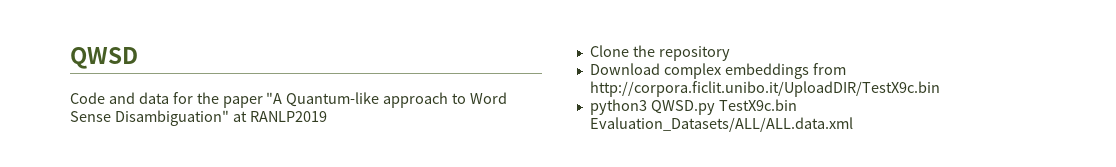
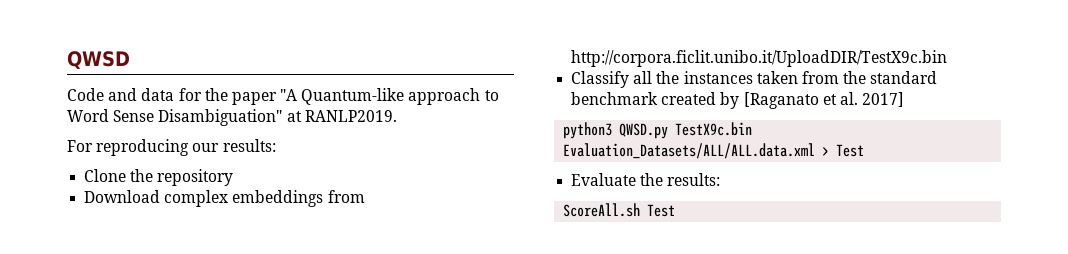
- Code and data for the paper "A Quantum-like approach to Word Sense Disambiguation" at RANLP2019
+ Code and data for the paper "A Quantum-like approach to Word Sense Disambiguation" at RANLP2019.
+ For reproducing our results:
- python3 QWSD.py TestX9c.bin Evaluation_Datasets/ALL/ALL.data.xml
+ Classify all the instances taken from the standard benchmark created by [Raganato et al. 2017]
+ python3 QWSD.py TestX9c.bin Evaluation_Datasets/ALL/ALL.data.xml > Test
+ Evaluate the results:
+ ScoreAll.sh Test

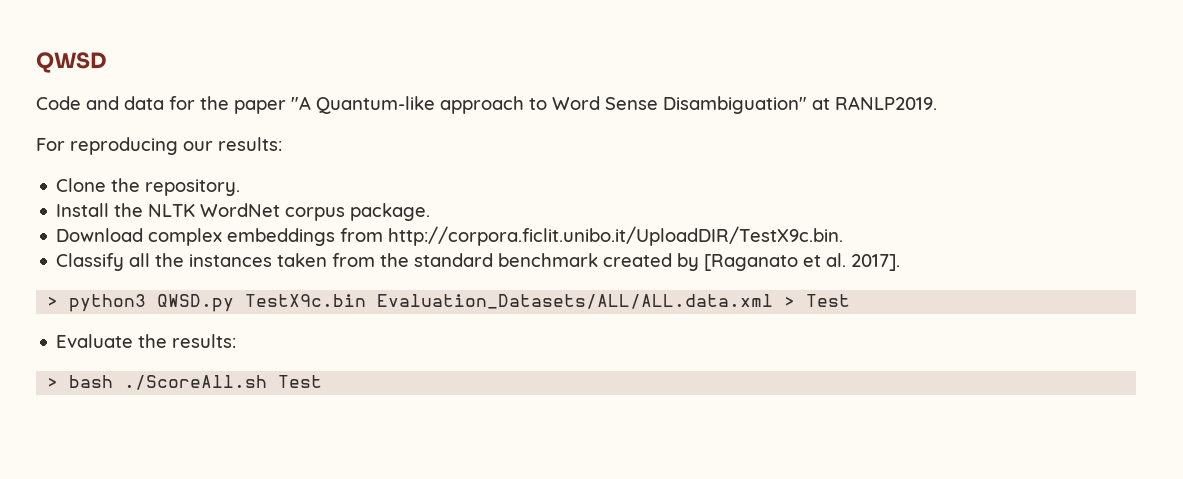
- Clone the repository
+ Clone the repository.
+ Install the NLTK WordNet corpus package.
- Download complex embeddings from http://corpora.ficlit.unibo.it/UploadDIR/TestX9c.bin
+ Download complex embeddings from http://corpora.ficlit.unibo.it/UploadDIR/TestX9c.bin.
- Classify all the instances taken from the standard benchmark created by [Raganato et al. 2017]
- python3 QWSD.py TestX9c.bin Evaluation_Datasets/ALL/ALL.data.xml > Test
+ Classify all the instances taken from the standard benchmark created by [Raganato et al. 2017].
+ > python3 QWSD.py TestX9c.bin Evaluation_Datasets/ALL/ALL.data.xml > Test
- ScoreAll.sh Test
+ > bash ./ScoreAll.sh Test

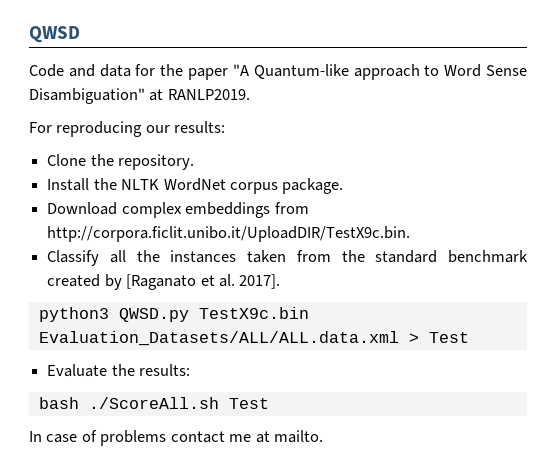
- > python3 QWSD.py TestX9c.bin Evaluation_Datasets/ALL/ALL.data.xml > Test
+ python3 QWSD.py TestX9c.bin Evaluation_Datasets/ALL/ALL.data.xml > Test
- > bash ./ScoreAll.sh Test
+ bash ./ScoreAll.sh Test
+ In case of problems contact me at mailto.

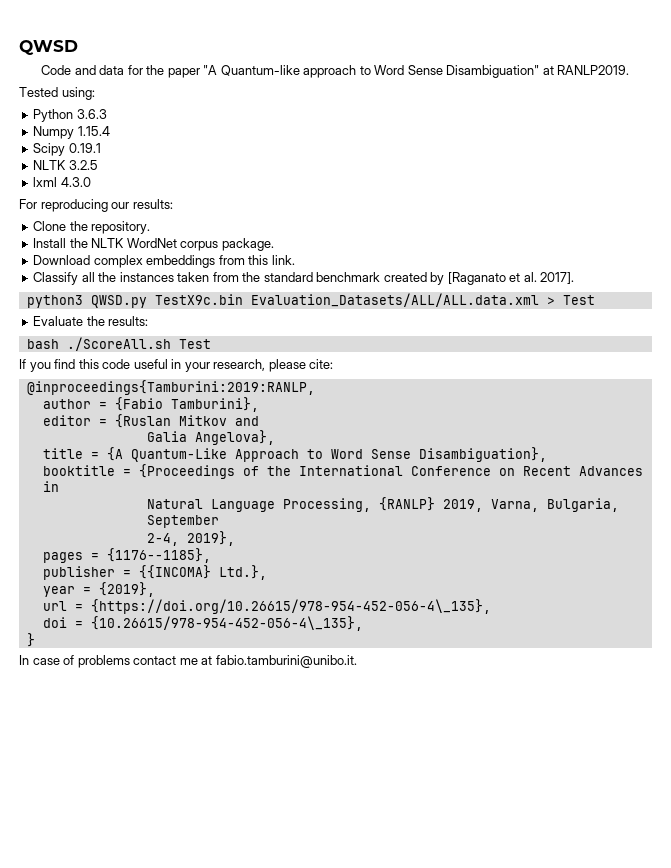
+ Tested using:
+ Python 3.6.3
+ Numpy 1.15.4
+ Scipy 0.19.1
+ NLTK 3.2.5
+ lxml 4.3.0
- Download complex embeddings from http://corpora.ficlit.unibo.it/UploadDIR/TestX9c.bin.
+ Download complex embeddings from this link.
+ If you find this code useful in your research, please cite:
+ @inproceedings{Tamburini:2019:RANLP,
+ author = {Fabio Tamburini},
+ editor = {Ruslan Mitkov and
+ Galia Angelova},
+ title = {A Quantum-Like Approach to Word Sense Disambiguation},
+ booktitle = {Proceedings of the International Conference on Recent Advances in
+ Natural Language Processing, {RANLP} 2019, Varna, Bulgaria, September
+ 2-4, 2019},
+ pages = {1176--1185},
+ publisher = {{INCOMA} Ltd.},
+ year = {2019},
+ url = {https://doi.org/10.26615/978-954-452-056-4\_135},
+ doi = {10.26615/978-954-452-056-4\_135},
+ }
- In case of problems contact me at mailto.
+ In case of problems contact me at fabio.tamburini@unibo.it.

